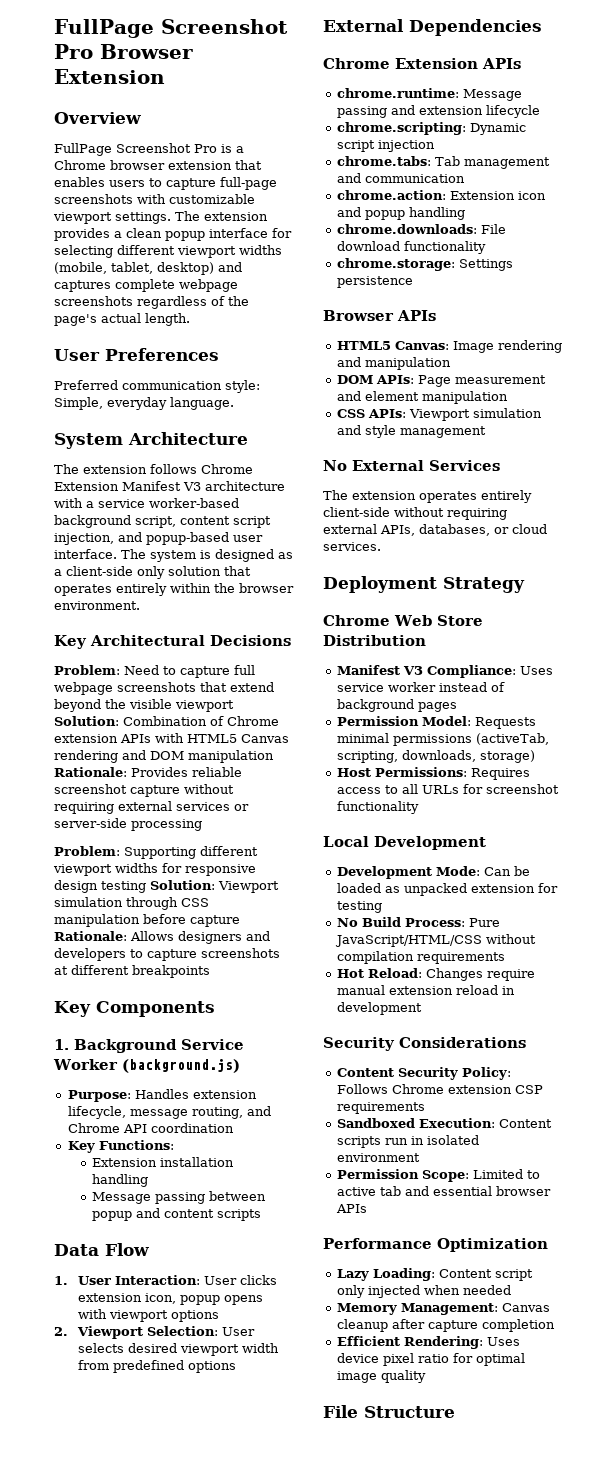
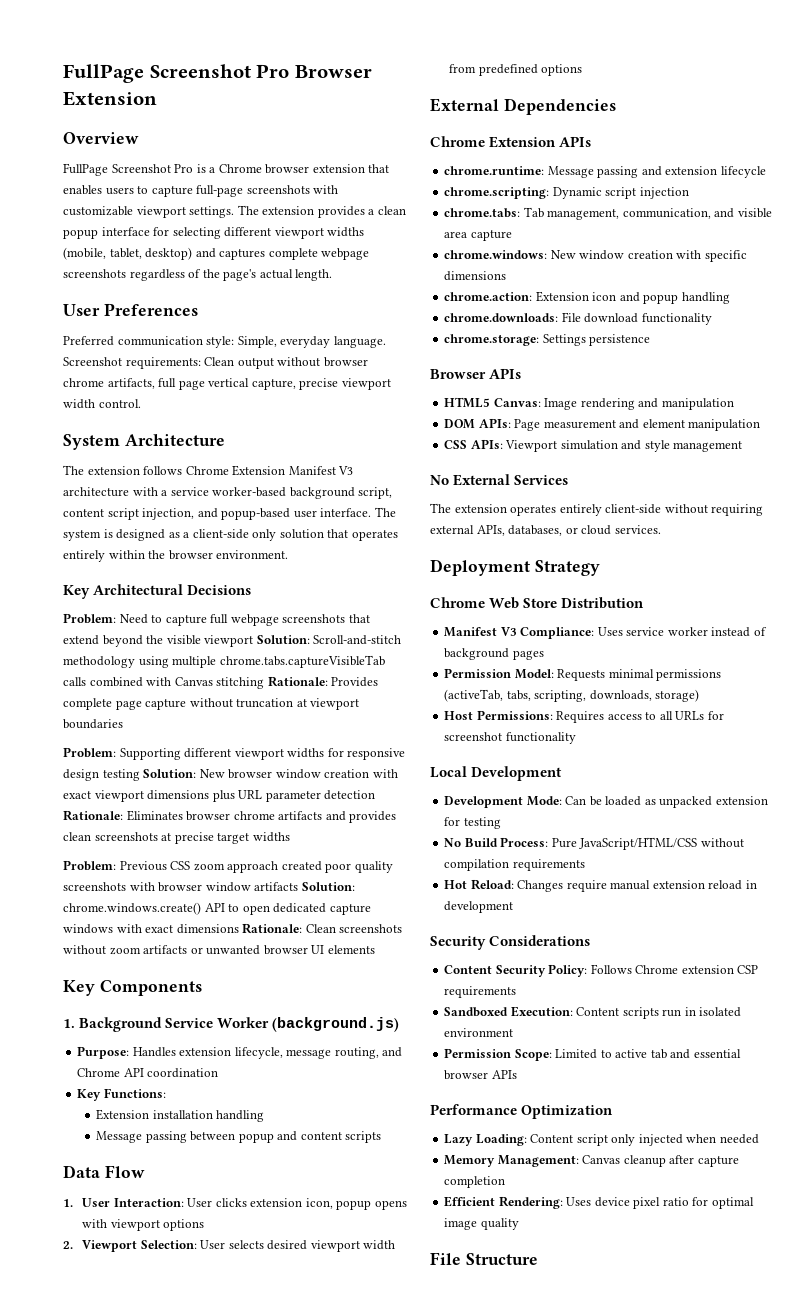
+ Screenshot requirements: Clean output without browser chrome artifacts, full page vertical capture, precise viewport width control.
- Problem: Need to capture full webpage screenshots that extend beyond the visible viewport Solution: Combination of Chrome extension APIs with HTML5 Canvas rendering and DOM manipulation Rationale: Provides reliable screenshot capture without requiring external services or server-side processing
+ Problem: Need to capture full webpage screenshots that extend beyond the visible viewport Solution: Scroll-and-stitch methodology using multiple chrome.tabs.captureVisibleTab calls combined with Canvas stitching Rationale: Provides complete page capture without truncation at viewport boundaries
- Problem: Supporting different viewport widths for responsive design testing Solution: Viewport simulation through CSS manipulation before capture Rationale: Allows designers and developers to capture screenshots at different breakpoints
+ Problem: Supporting different viewport widths for responsive design testing Solution: New browser window creation with exact viewport dimensions plus URL parameter detection Rationale: Eliminates browser chrome artifacts and provides clean screenshots at precise target widths
+ Problem: Previous CSS zoom approach created poor quality screenshots with browser window artifacts Solution: chrome.windows.create() API to open dedicated capture windows with exact dimensions Rationale: Clean screenshots without zoom artifacts or unwanted browser UI elements
- chrome.tabs: Tab management and communication
+ chrome.tabs: Tab management, communication, and visible area capture
+ chrome.windows: New window creation with specific dimensions
- Permission Model: Requests minimal permissions (activeTab, scripting, downloads, storage)
+ Permission Model: Requests minimal permissions (activeTab, tabs, scripting, downloads, storage)

